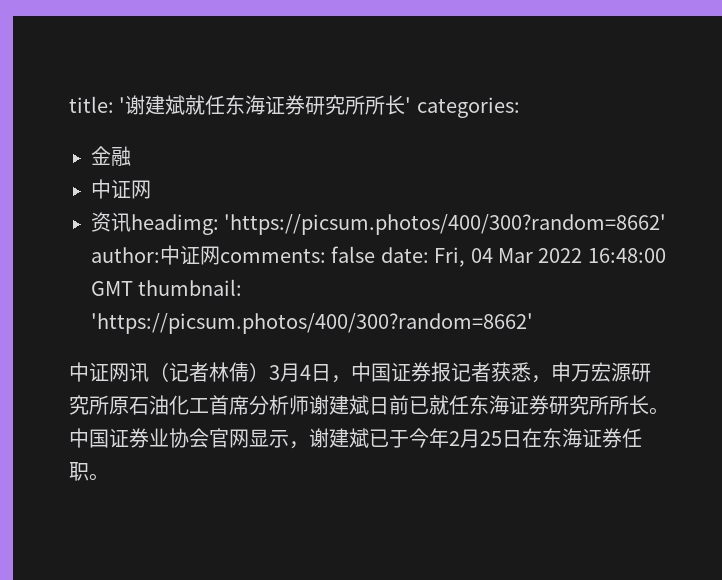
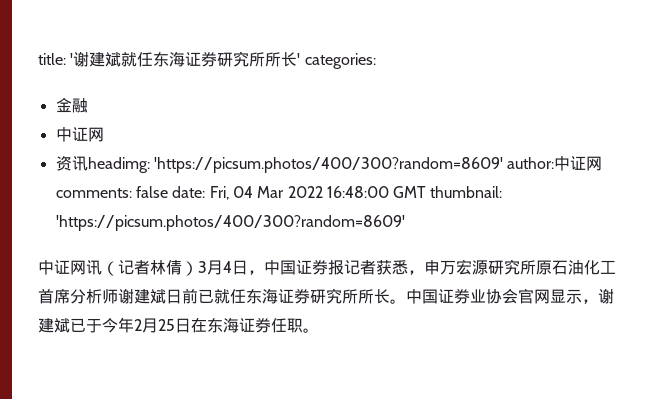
- 资讯headimg: 'https://picsum.photos/400/300?random=8662' author:中证网comments: false date: Fri, 04 Mar 2022 16:48:00 GMT thumbnail: 'https://picsum.photos/400/300?random=8662'
+ 资讯headimg: 'https://picsum.photos/400/300?random=8609' author:中证网comments: false date: Fri, 04 Mar 2022 16:48:00 GMT thumbnail: 'https://picsum.photos/400/300?random=8609'

